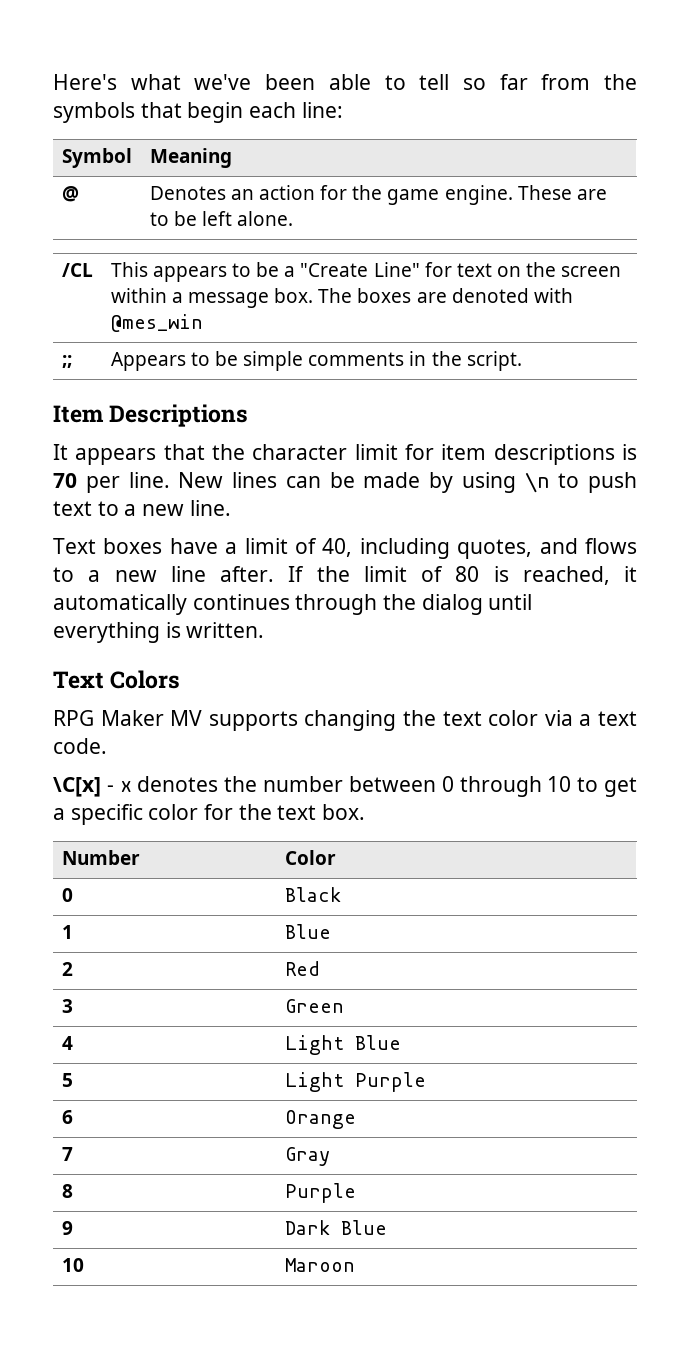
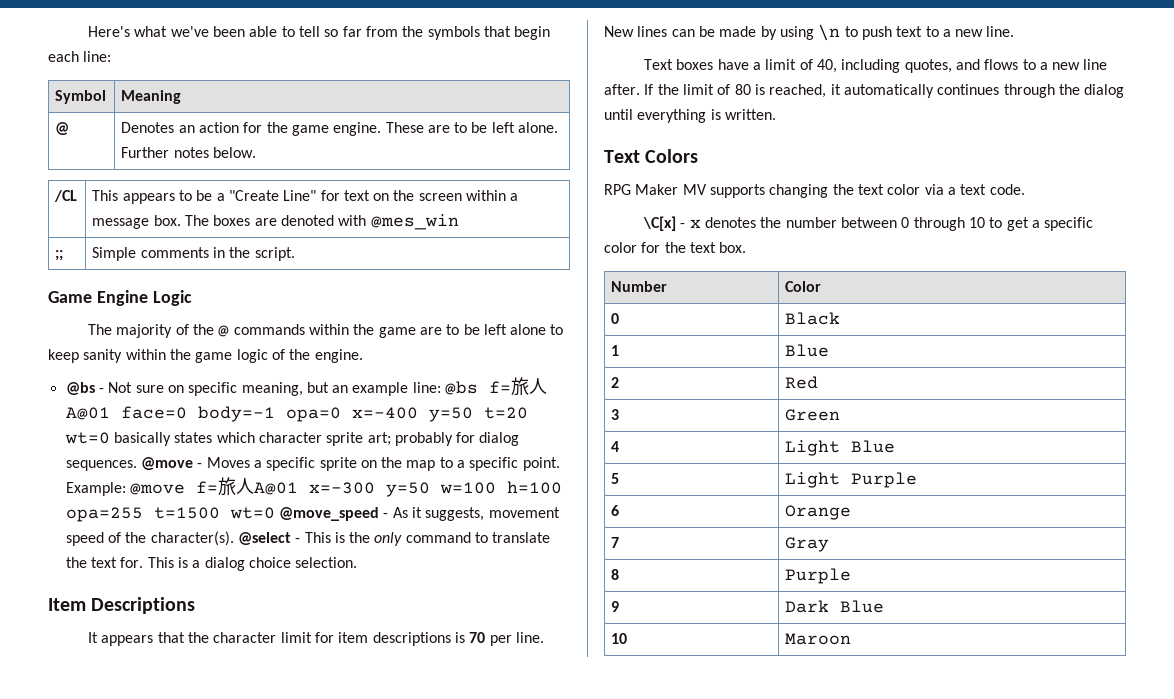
- @ | Denotes an action for the game engine. These are to be left alone.
+ @ | Denotes an action for the game engine. These are to be left alone. Further notes below.
- ;; | Appears to be simple comments in the script.
+ ;; | Simple comments in the script.
+ Game Engine Logic
+ The majority of the @ commands within the game are to be left alone to keep sanity within the game logic of the engine.
+ @bs - Not sure on specific meaning, but an example line: @bs f=旅人A@01 face=0 body=-1 opa=0 x=-400 y=50 t=20 wt=0 basically states which character sprite art; probably for dialog sequences. @move - Moves a specific sprite on the map to a specific point. Example: @move f=旅人A@01 x=-300 y=50 w=100 h=100 opa=255 t=1500 wt=0 @move_speed - As it suggests, movement speed of the character(s). @select - This is the only command to translate the text for. This is a dialog choice selection.

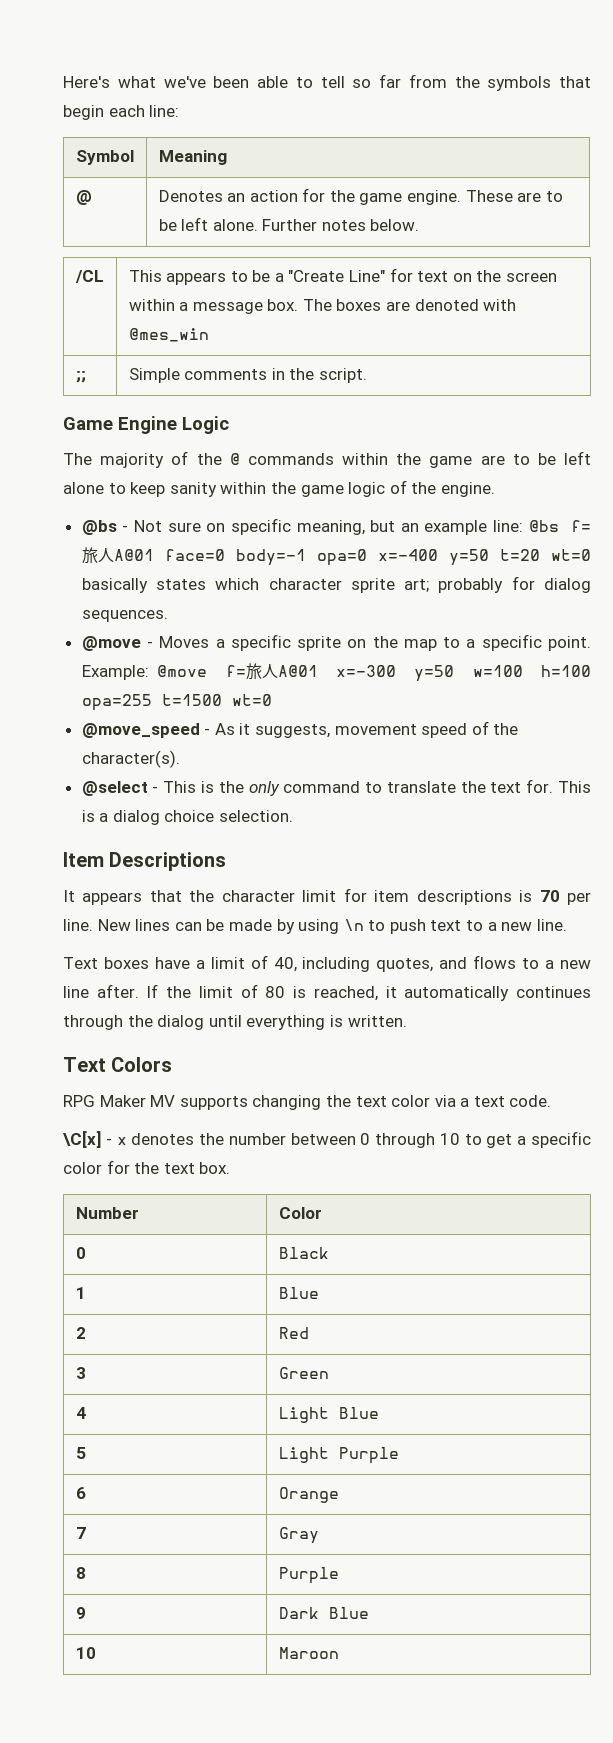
- @bs - Not sure on specific meaning, but an example line: @bs f=旅人A@01 face=0 body=-1 opa=0 x=-400 y=50 t=20 wt=0 basically states which character sprite art; probably for dialog sequences. @move - Moves a specific sprite on the map to a specific point.
+ @bs - Not sure on specific meaning, but an example line: @bs f=旅人A@01 face=0 body=-1 opa=0 x=-400 y=50 t=20 wt=0 basically states which character sprite art; probably for dialog sequences.
+ @move - Moves a specific sprite on the map to a specific point.
- Example: @move f=旅人A@01 x=-300 y=50 w=100 h=100 opa=255 t=1500 wt=0 @move_speed - As it suggests, movement speed of the character(s). @select - This is the only command to translate the text for.
+ Example: @move f=旅人A@01 x=-300 y=50 w=100 h=100 opa=255 t=1500 wt=0
+ @move_speed - As it suggests, movement speed of the character(s).
+ @select - This is the only command to translate the text for.

